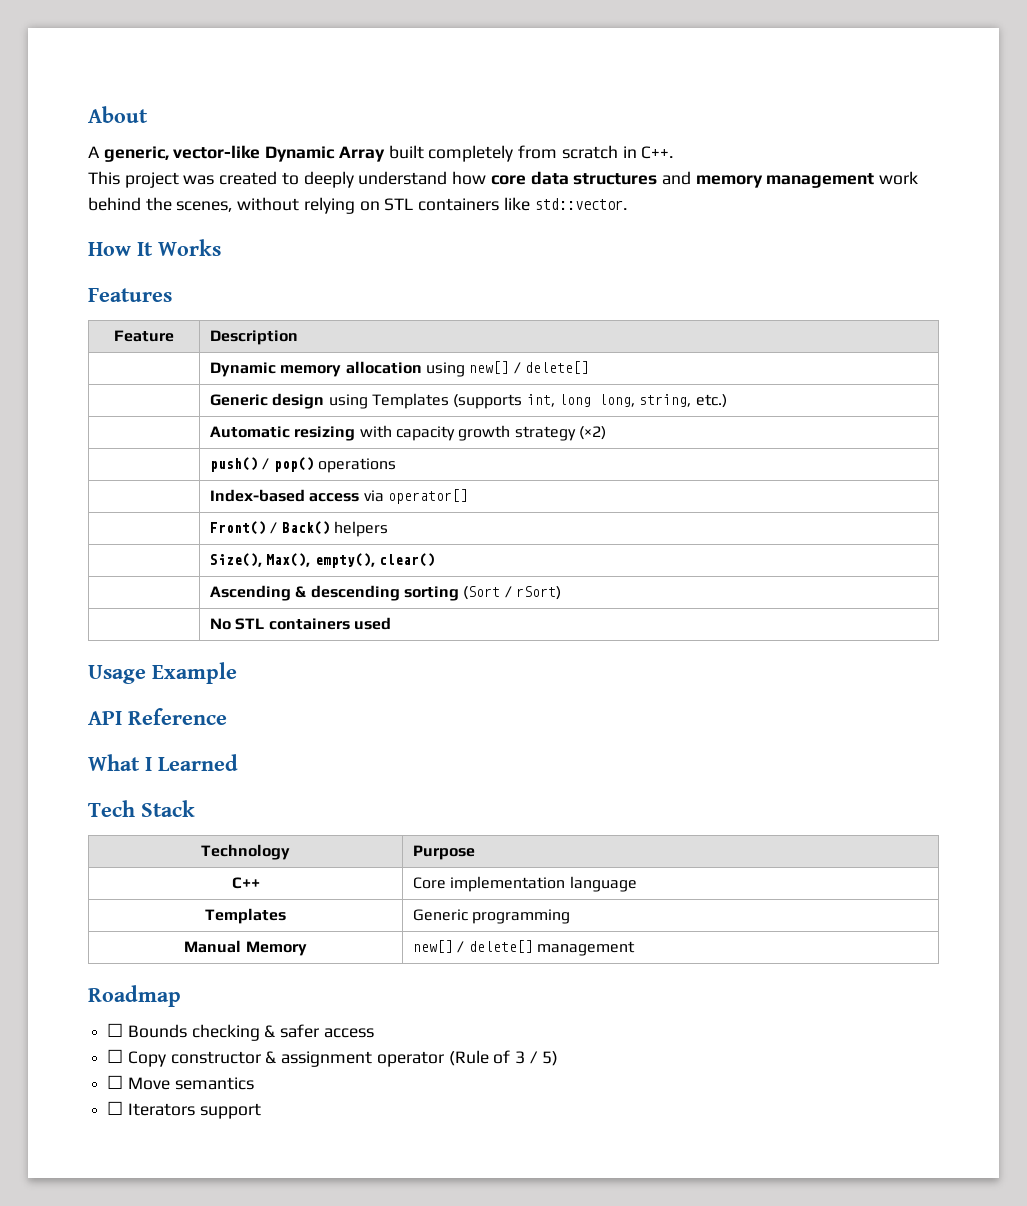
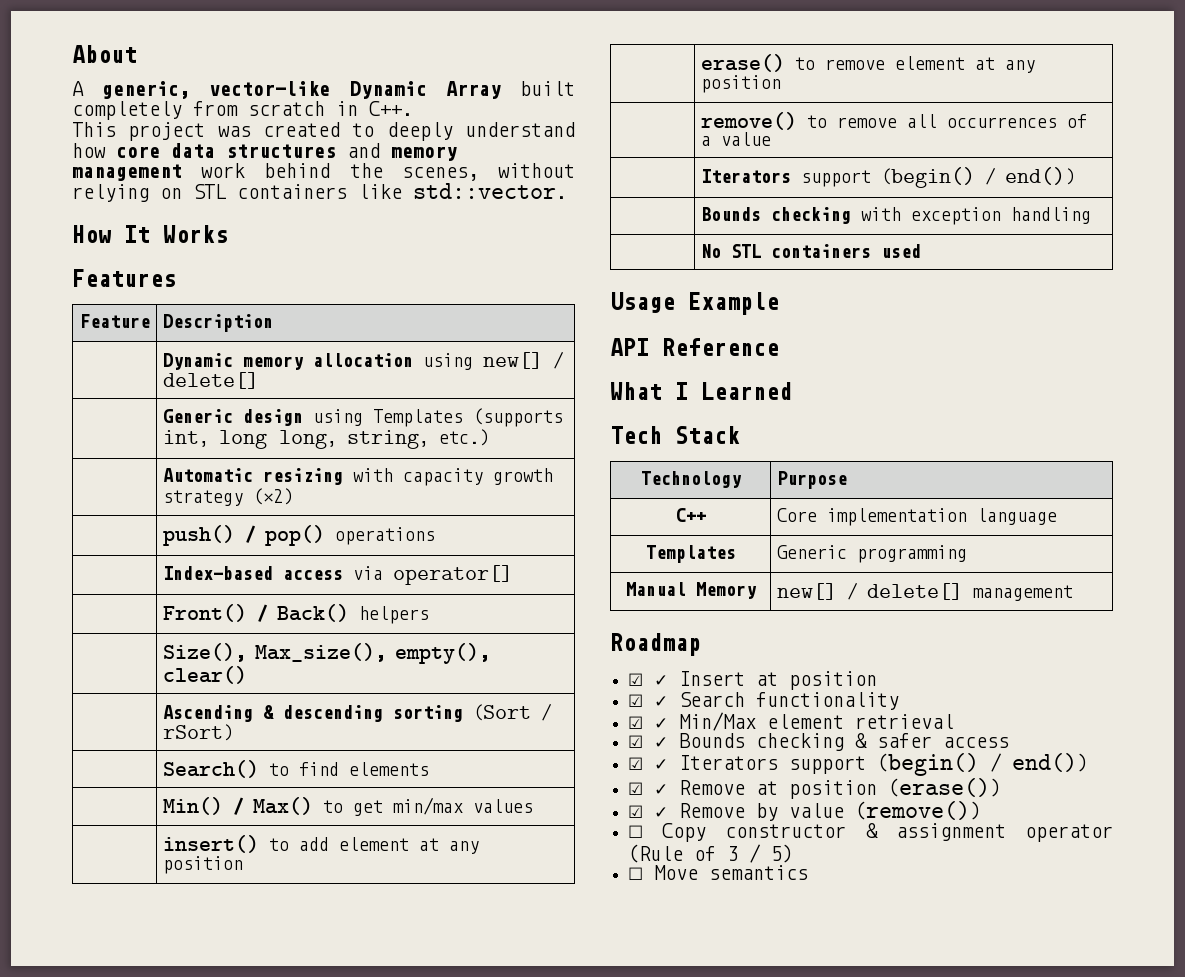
- | Size(), Max(), empty(), clear()
+ | Size(), Max_size(), empty(), clear()
+ | Search() to find elements
+ | Min() / Max() to get min/max values
+ | insert() to add element at any position
+ | erase() to remove element at any position
+ | remove() to remove all occurrences of a value
+ | Iterators support (begin() / end())
+ | Bounds checking with exception handling
- ☐ Bounds checking & safer access
+ ☑ ✓ Insert at position
+ ☑ ✓ Search functionality
+ ☑ ✓ Min/Max element retrieval
+ ☑ ✓ Bounds checking & safer access
+ ☑ ✓ Iterators support (begin() / end())
+ ☑ ✓ Remove at position (erase())
+ ☑ ✓ Remove by value (remove())
- ☐ Iterators support

